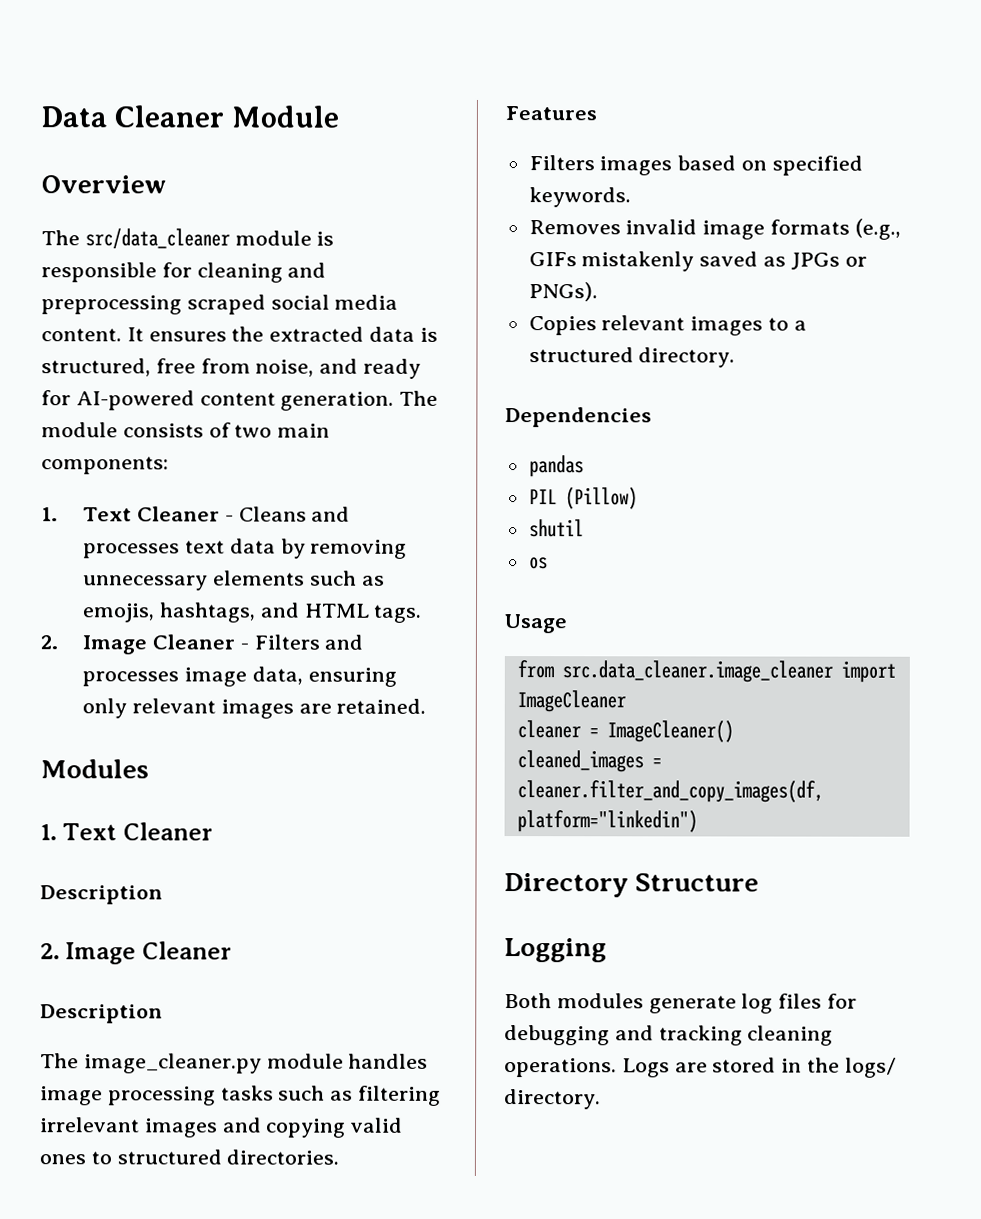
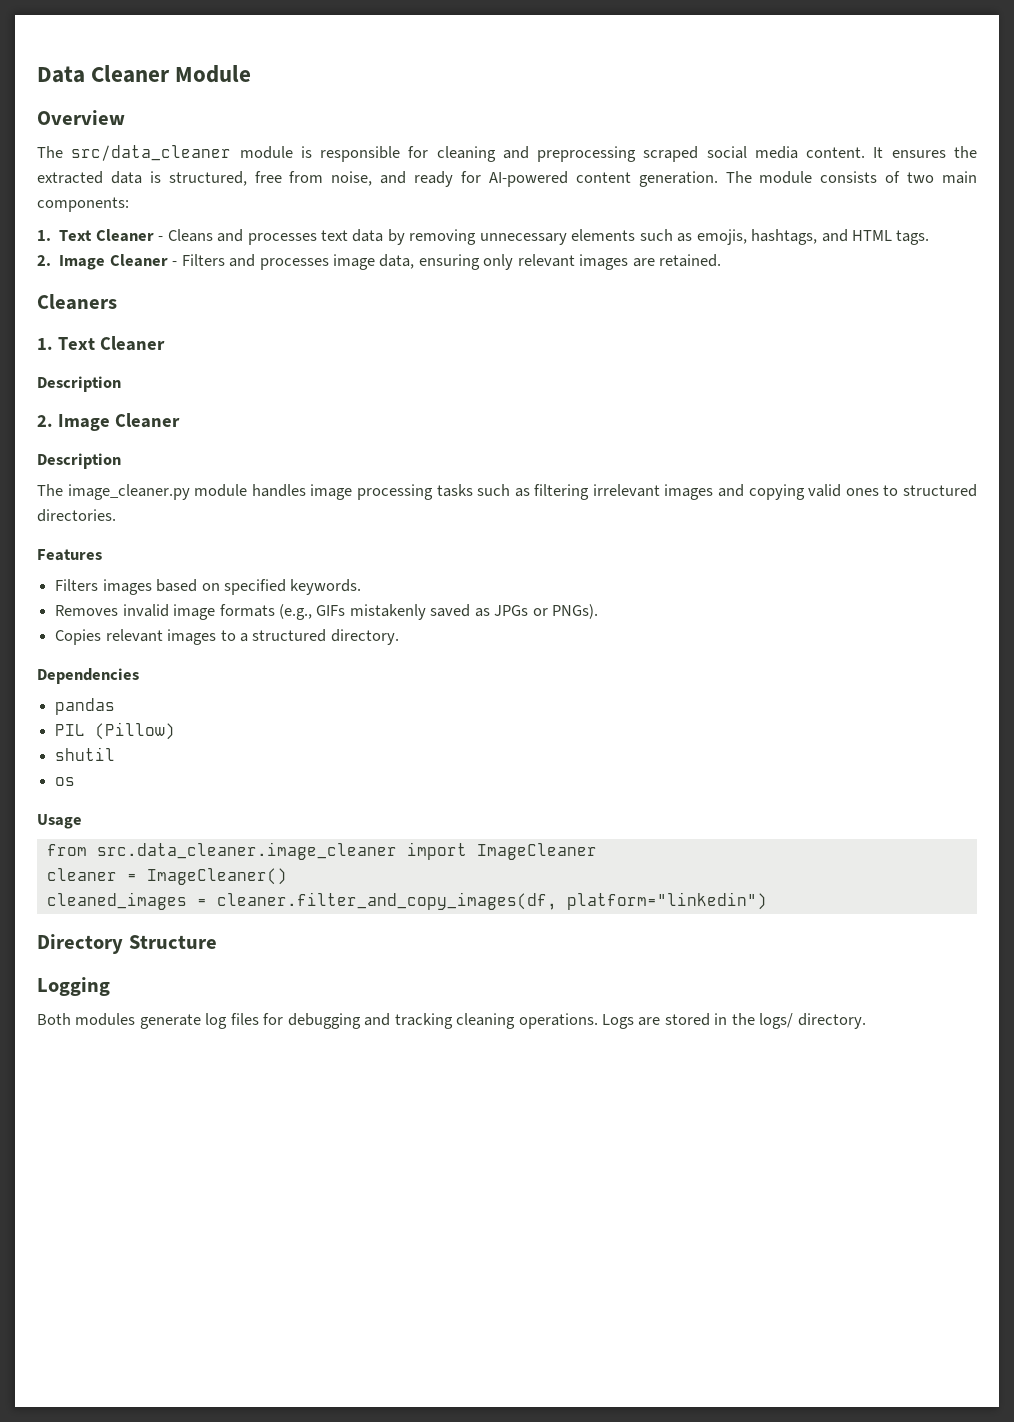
- Modules
+ Cleaners

